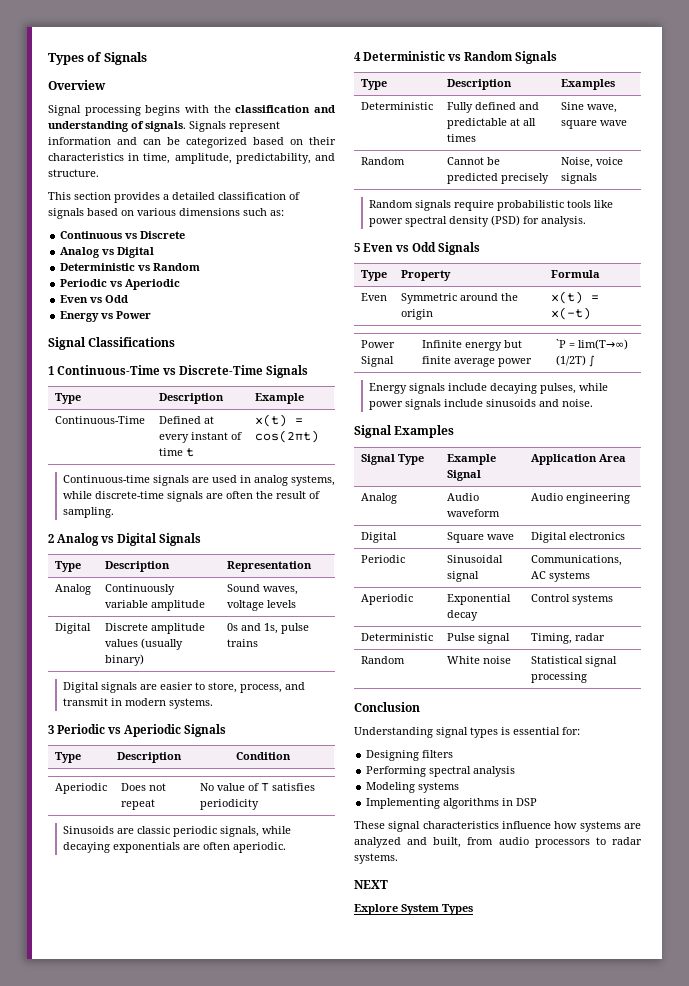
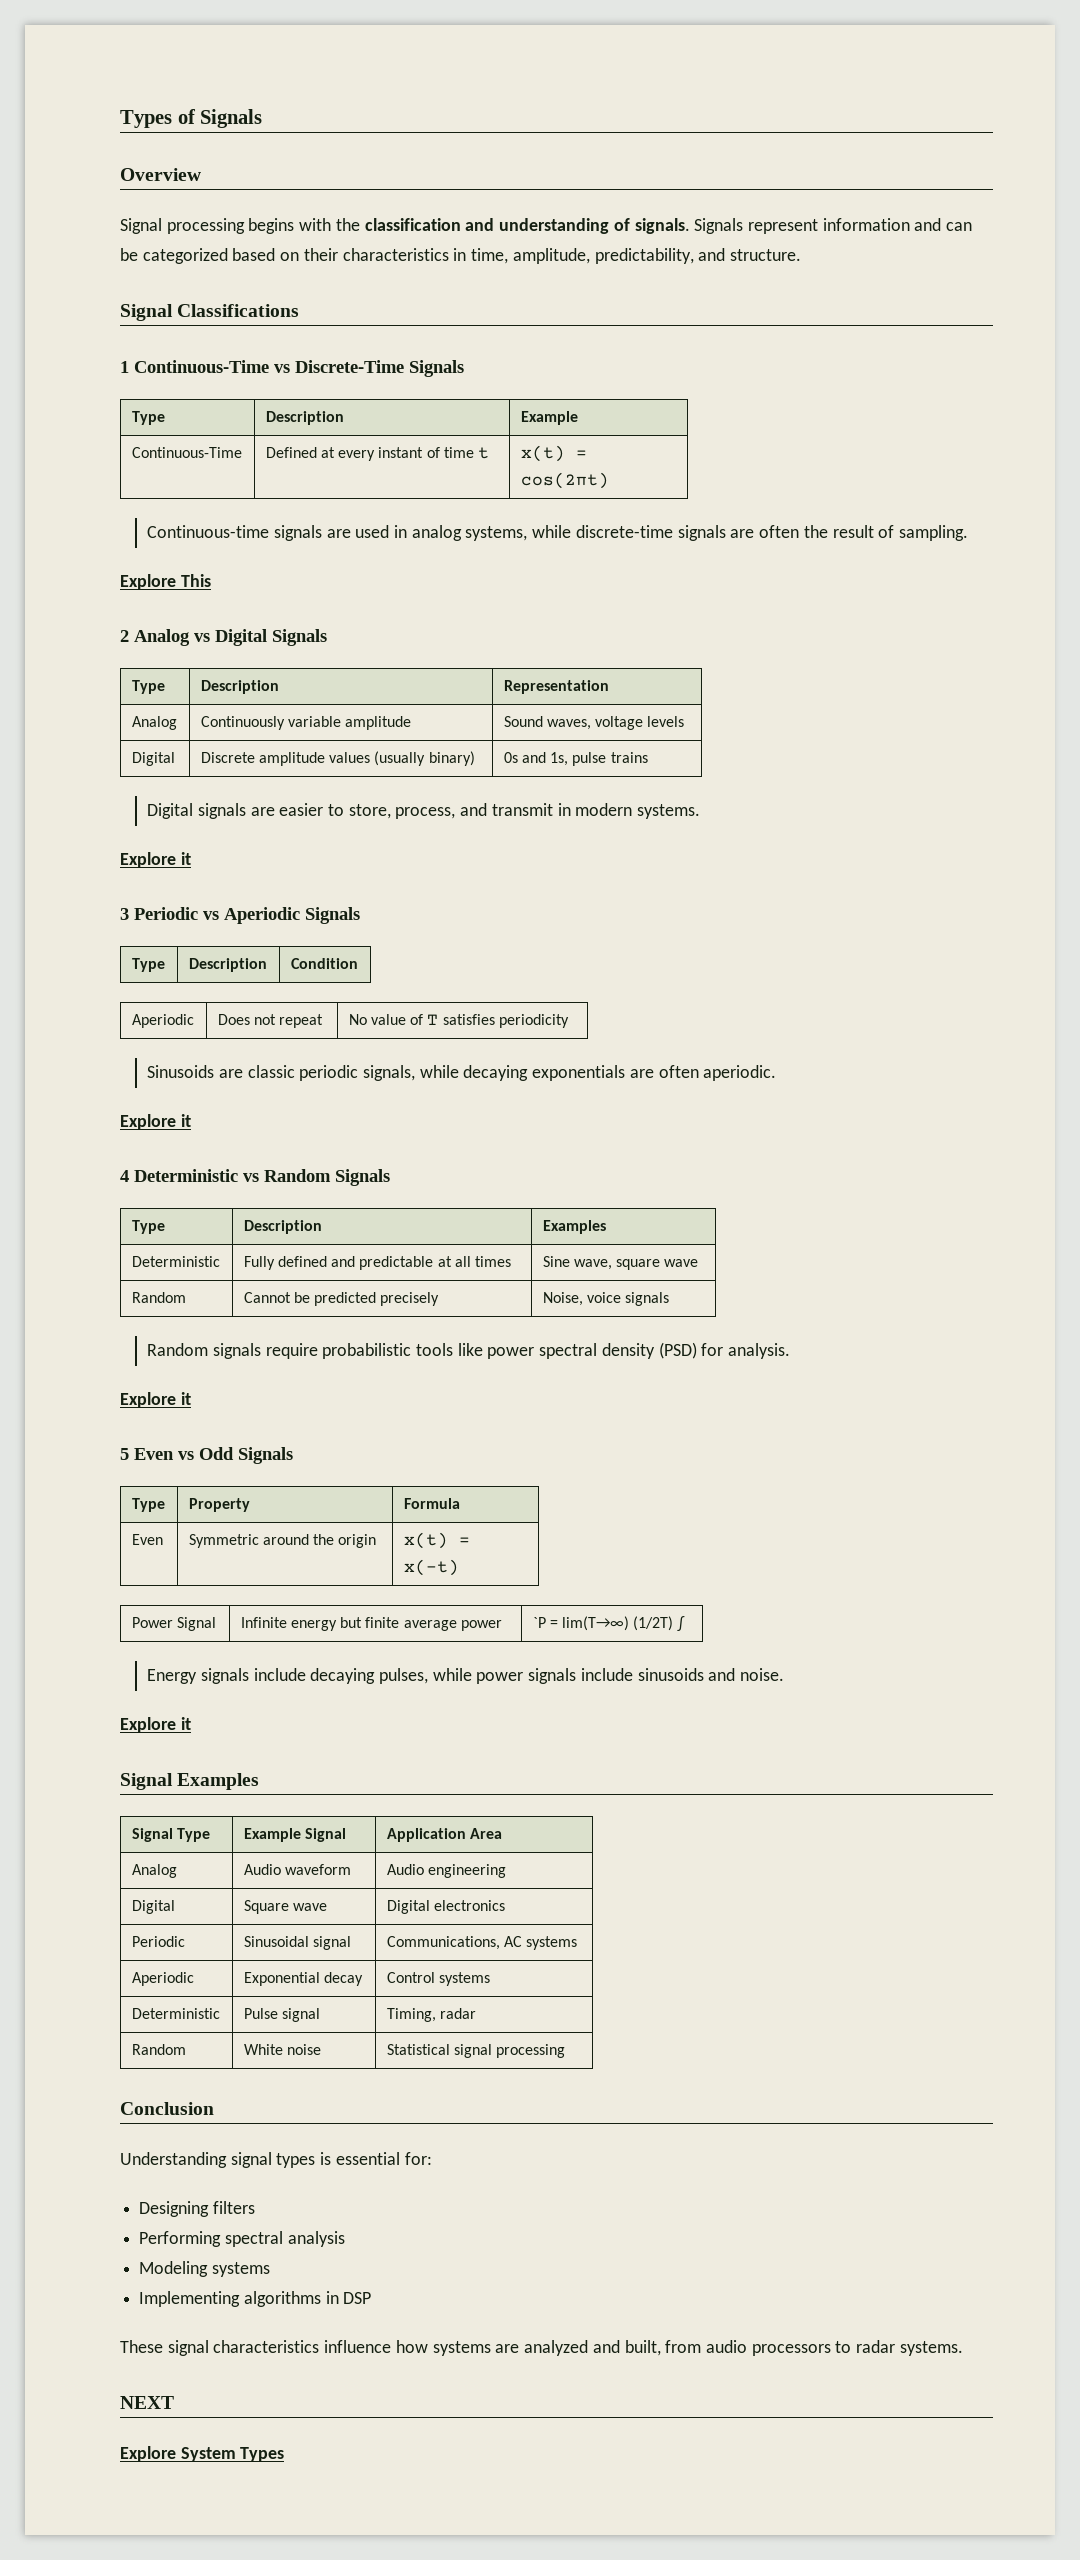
- This section provides a detailed classification of signals based on various dimensions such as:
- Continuous vs Discrete
- Analog vs Digital
- Deterministic vs Random
- Periodic vs Aperiodic
- Even vs Odd
- Energy vs Power
+ Explore This
  Digital signals are easier to store, process, and transmit in modern systems.
+ Explore it
  Sinusoids are classic periodic signals, while decaying exponentials are often aperiodic.
+ Explore it
  Random signals require probabilistic tools like power spectral density (PSD) for analysis.
+ Explore it
  Energy signals include decaying pulses, while power signals include sinusoids and noise.
+ Explore it

